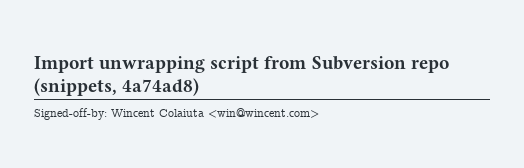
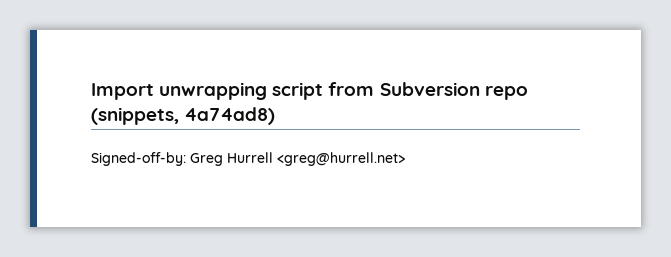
- Signed-off-by: Wincent Colaiuta <win@wincent.com>
+ Signed-off-by: Greg Hurrell <greg@hurrell.net>

